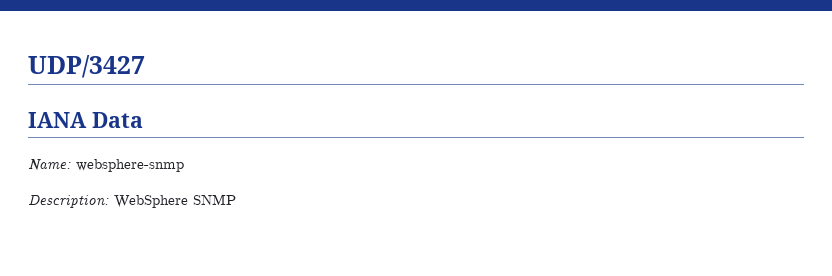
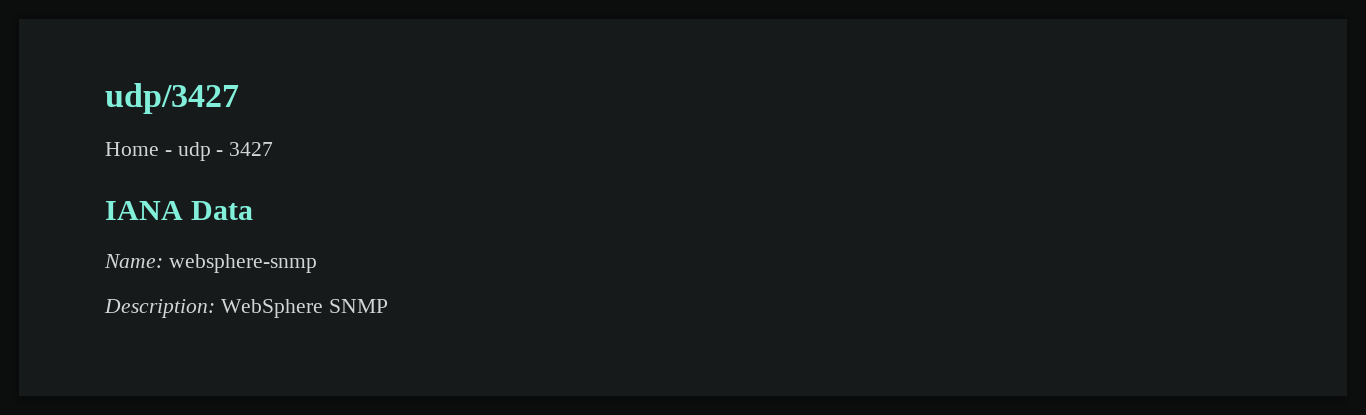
- UDP/3427
+ udp/3427
+ Home - udp - 3427

